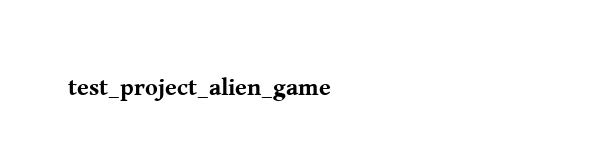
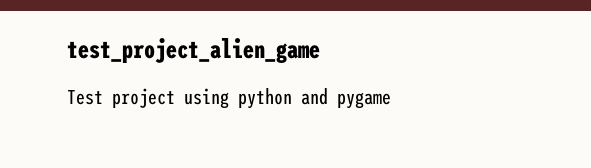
+ Test project using python and pygame

